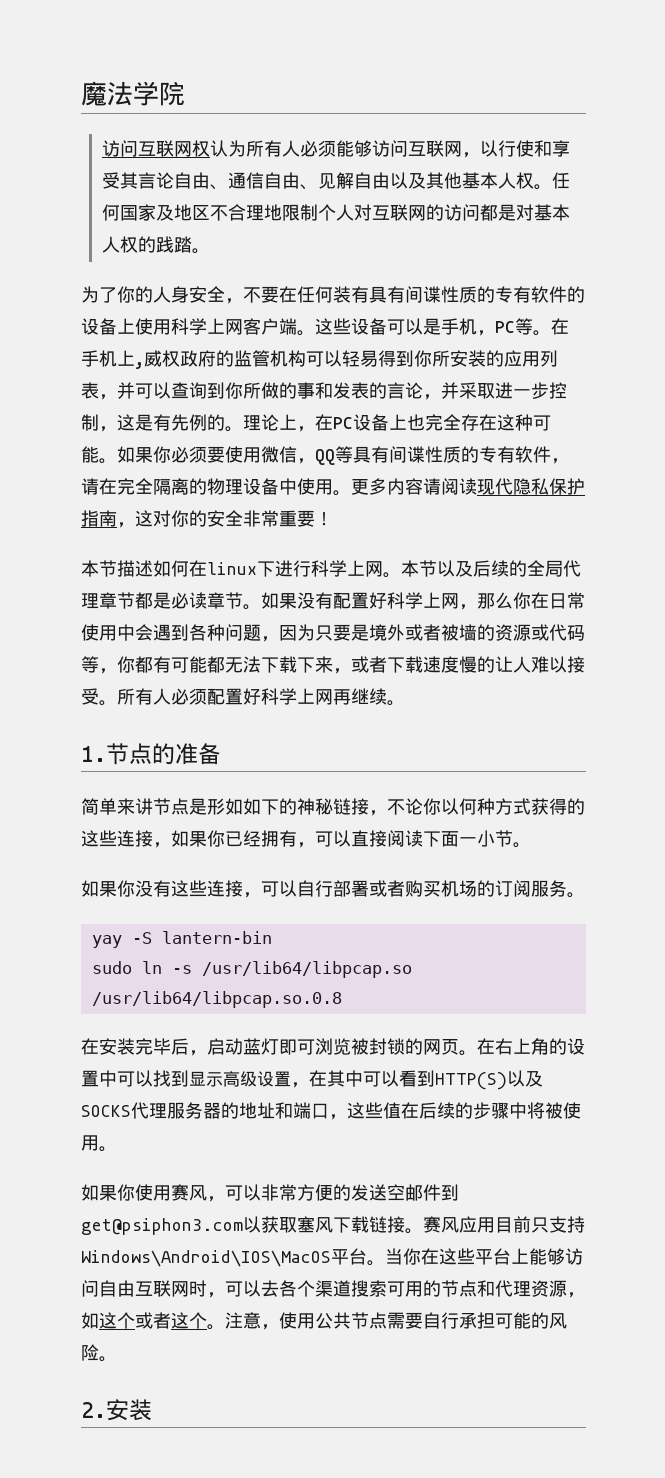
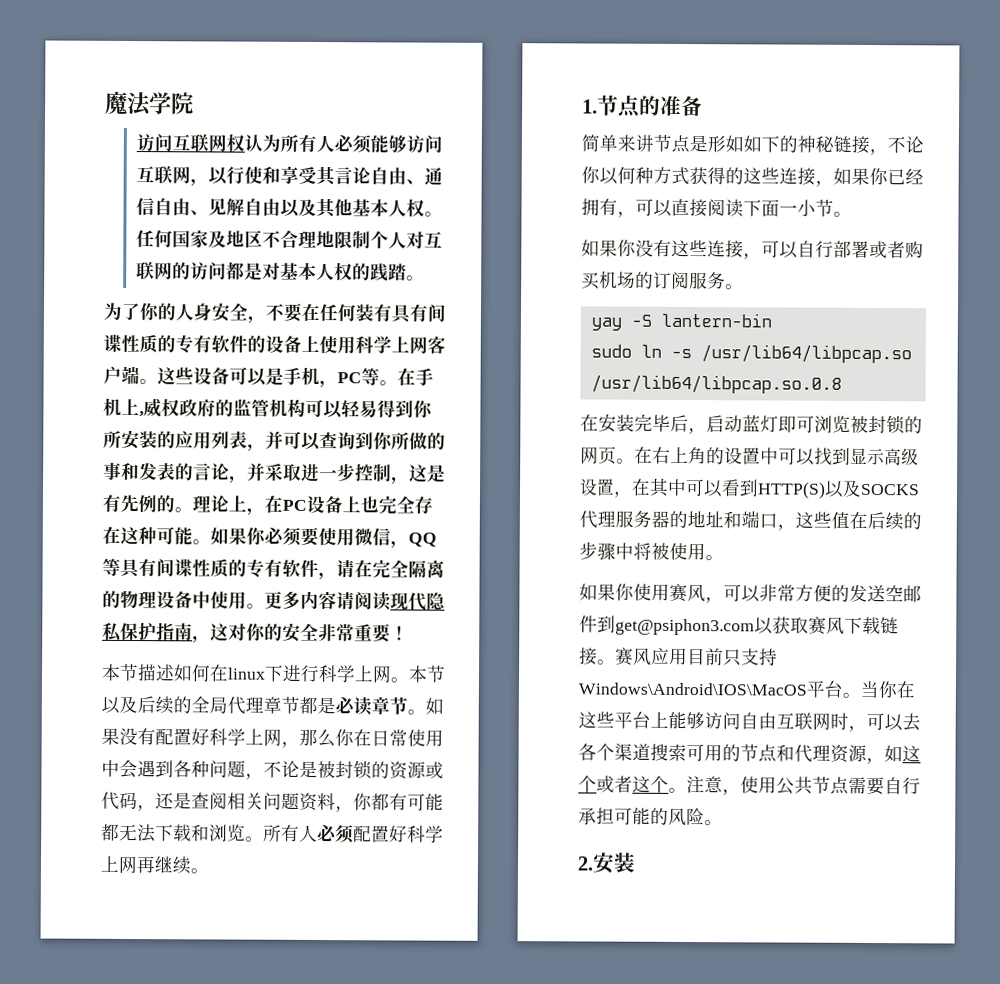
- 如果没有配置好科学上网，那么你在日常使用中会遇到各种问题，因为只要是境外或者被墙的资源或代码等，你都有可能都无法下载下来，或者下载速度慢的让人难以接受。
+ 如果没有配置好科学上网，那么你在日常使用中会遇到各种问题，不论是被封锁的资源或代码，还是查阅相关问题资料，你都有可能都无法下载和浏览。
- 如果你使用赛风，可以非常方便的发送空邮件到get@psiphon3.com以获取塞风下载链接。
+ 如果你使用赛风，可以非常方便的发送空邮件到get@psiphon3.com以获取赛风下载链接。

